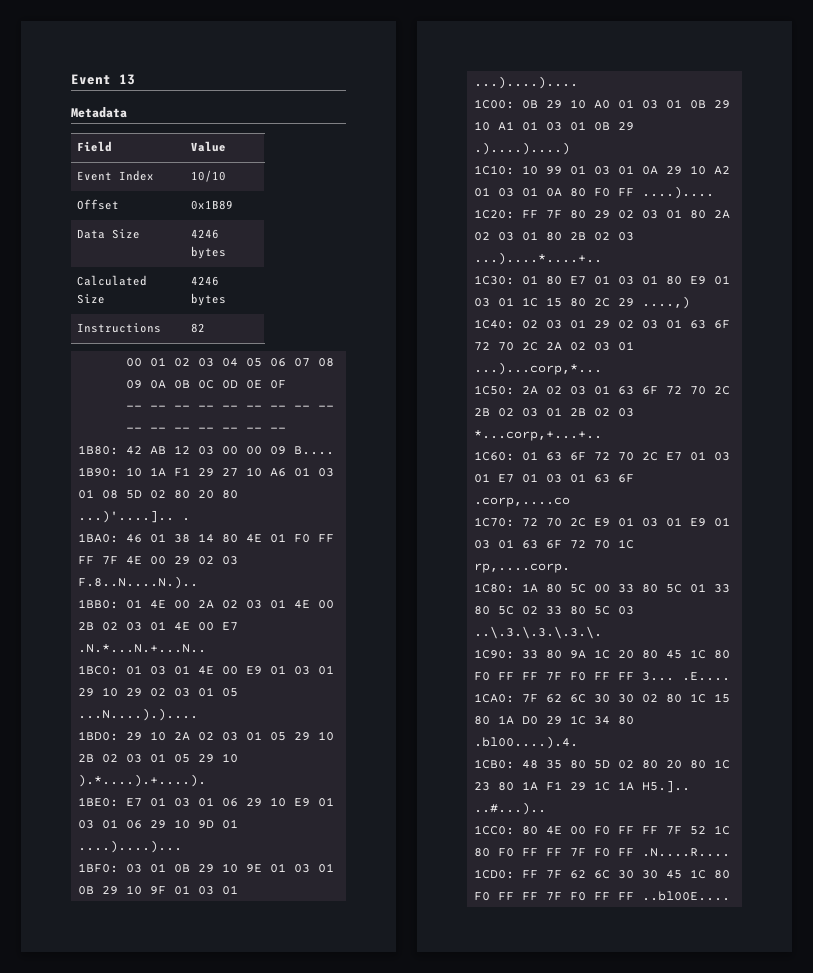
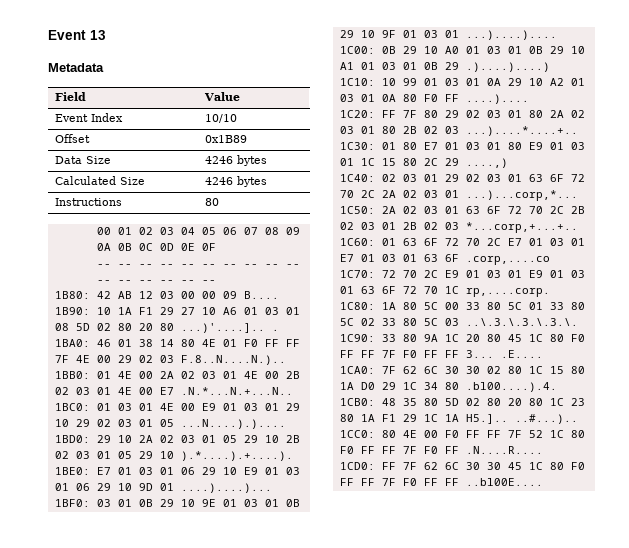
- Instructions | 82
+ Instructions | 80

